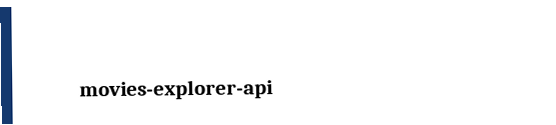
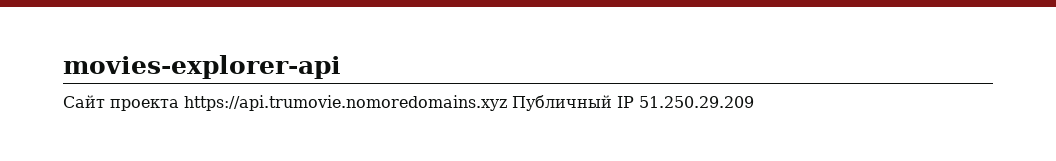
+ Сайт проекта https://api.trumovie.nomoredomains.xyz Публичный IP 51.250.29.209

